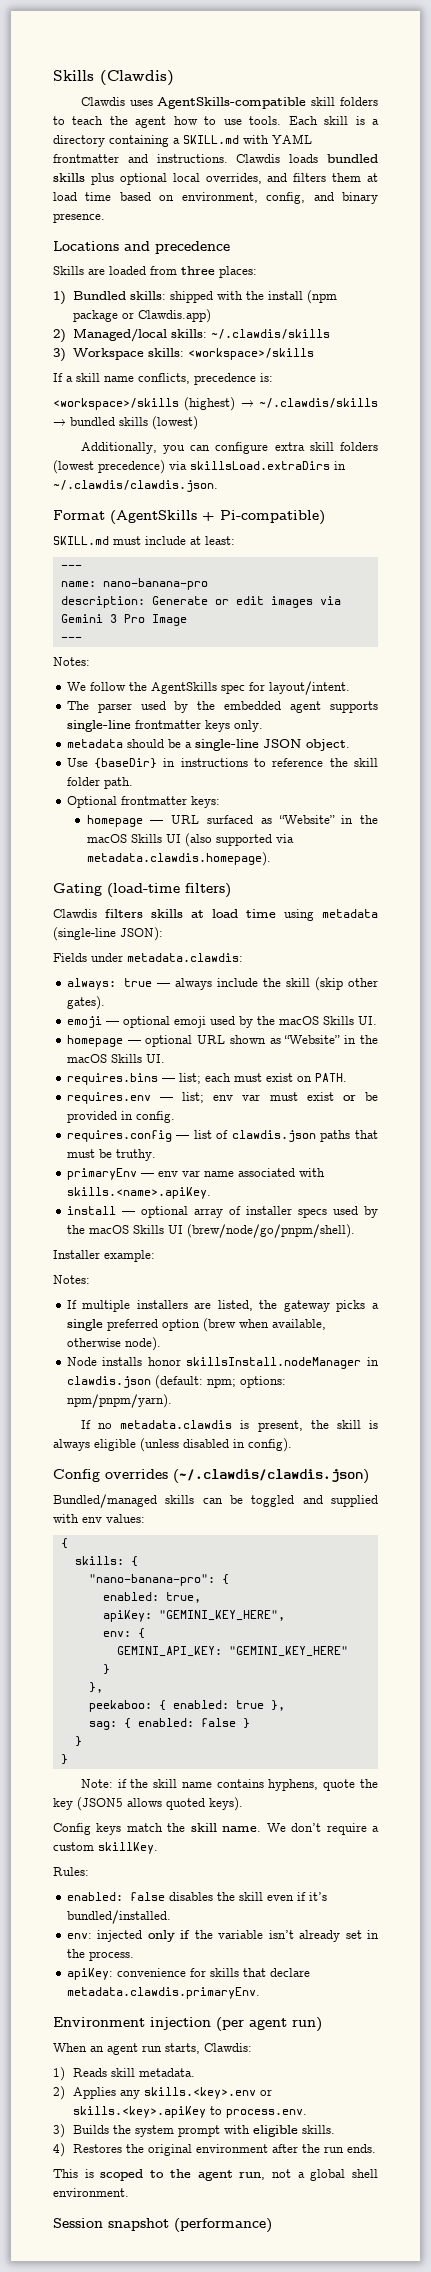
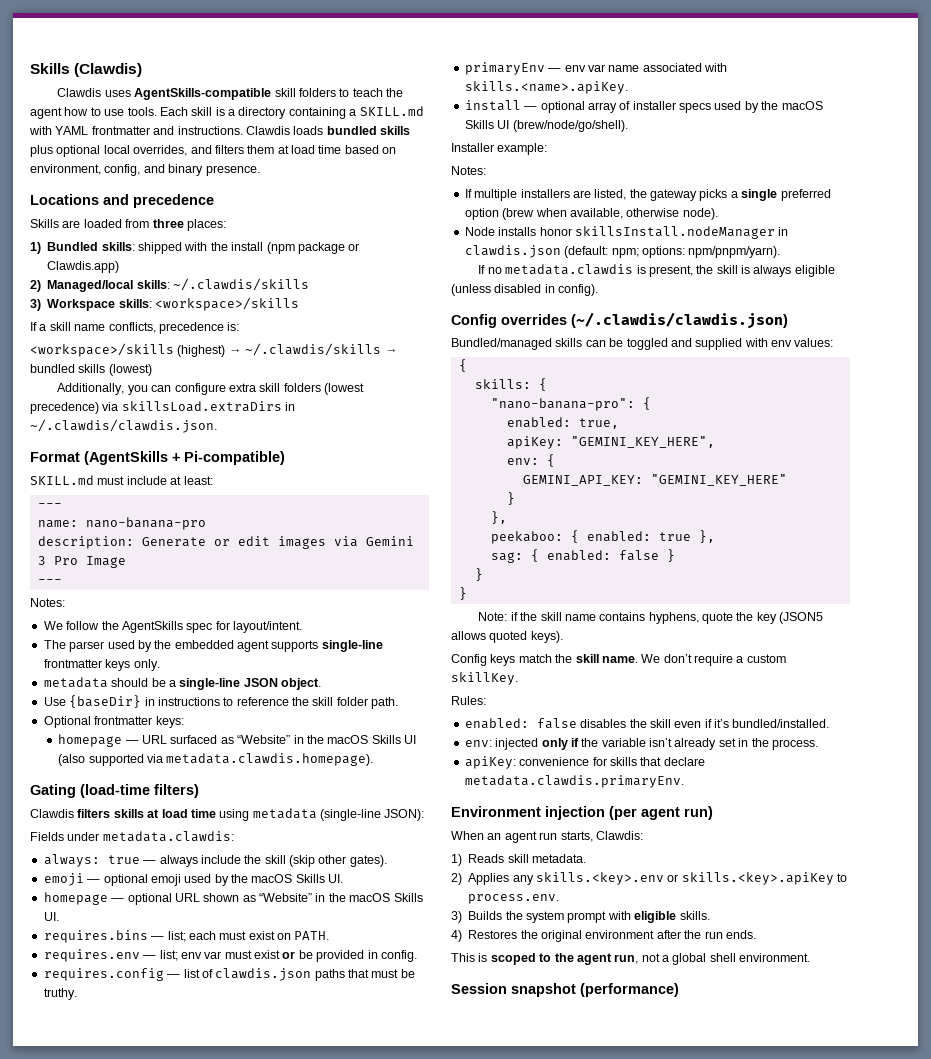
- install — optional array of installer specs used by the macOS Skills UI (brew/node/go/pnpm/shell).
+ install — optional array of installer specs used by the macOS Skills UI (brew/node/go/shell).

